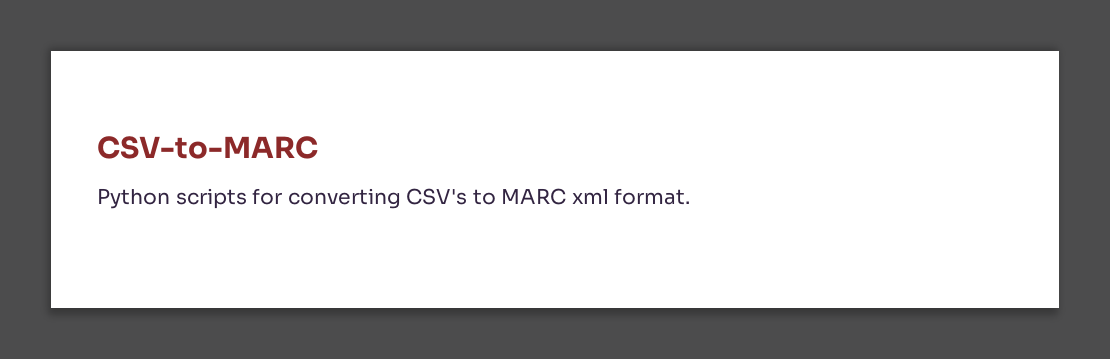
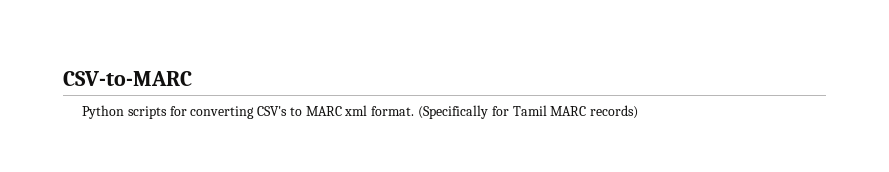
+ (Specifically for Tamil MARC records)

